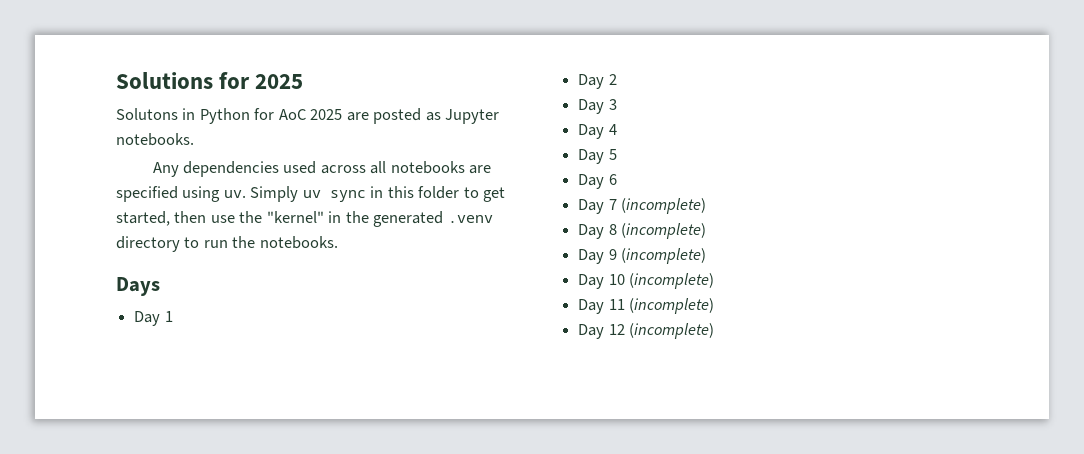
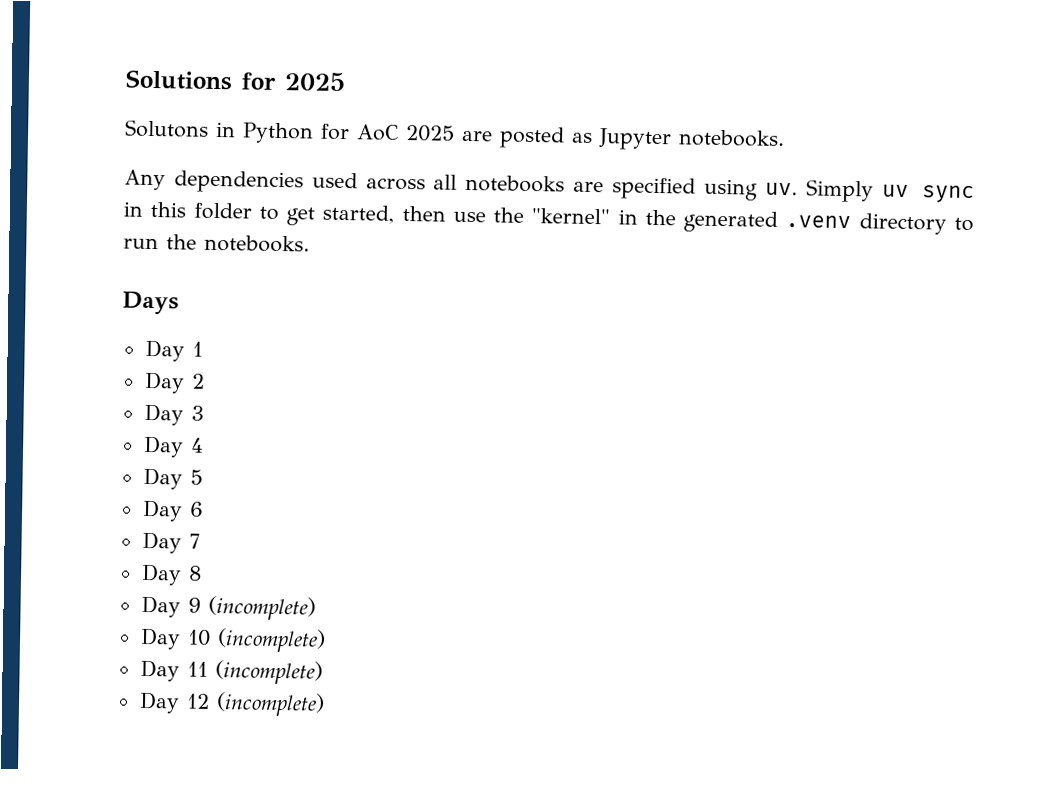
- Day 7 (incomplete)
+ Day 7
- Day 8 (incomplete)
+ Day 8

